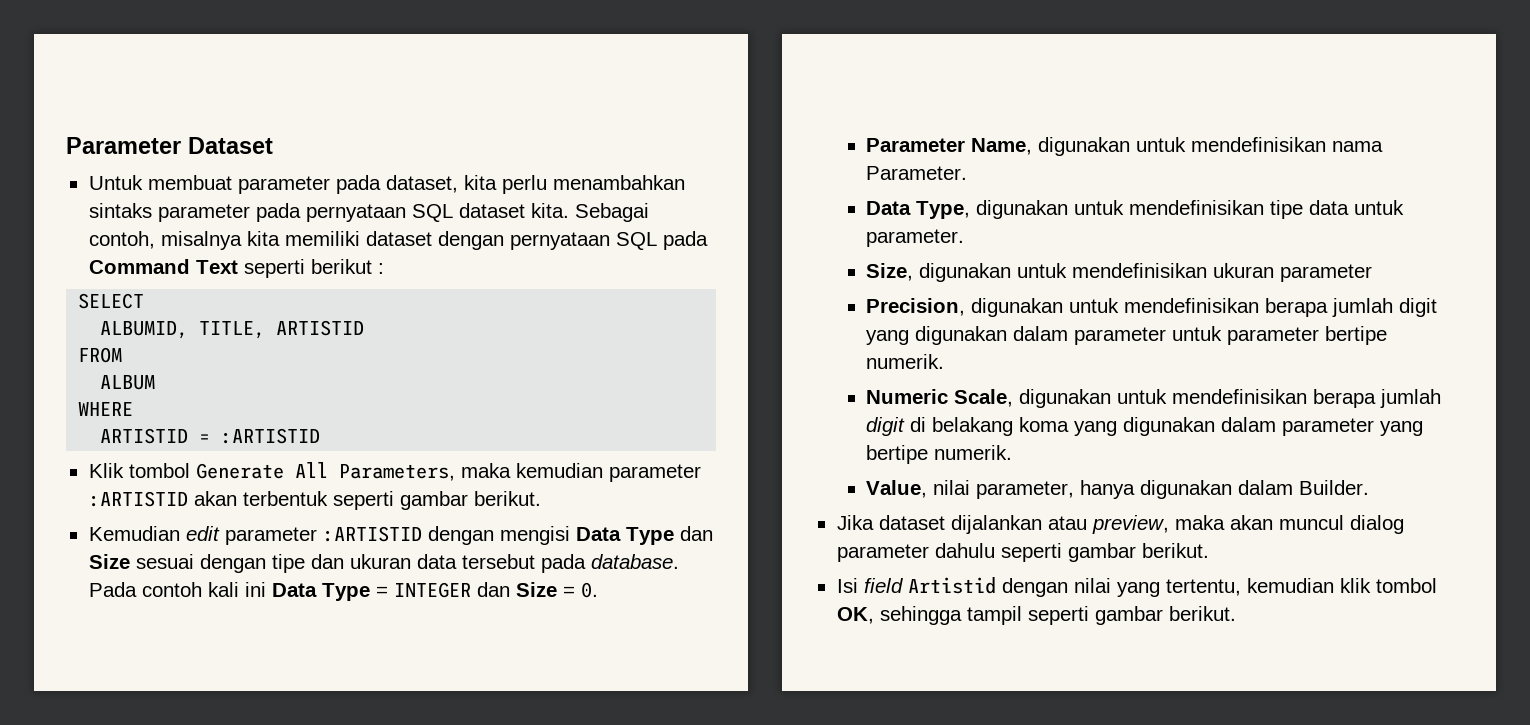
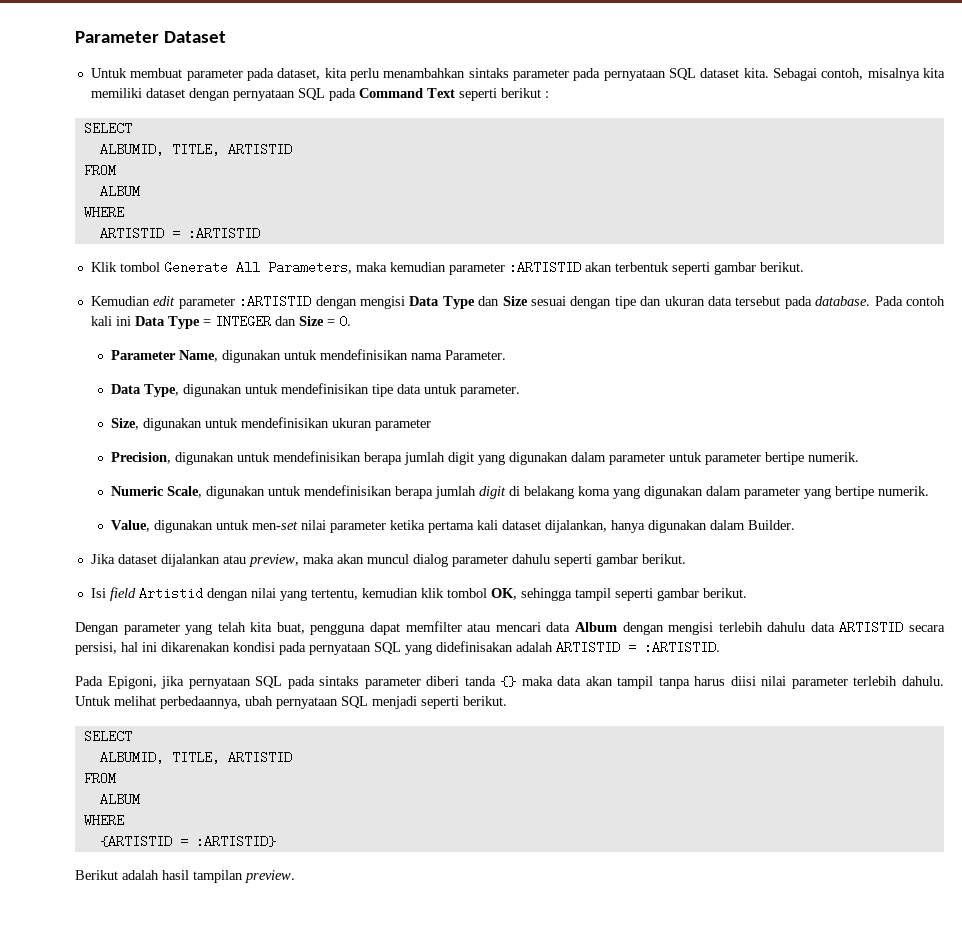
- Value, nilai parameter, hanya digunakan dalam Builder.
+ Value, digunakan untuk men-set nilai parameter ketika pertama kali dataset dijalankan, hanya digunakan dalam Builder.
+ Dengan parameter yang telah kita buat, pengguna dapat memfilter atau mencari data Album dengan mengisi terlebih dahulu data ARTISTID secara persisi, hal ini dikarenakan kondisi pada pernyataan SQL yang didefinisakan adalah ARTISTID = :ARTISTID.
+ Pada Epigoni, jika pernyataan SQL pada sintaks parameter diberi tanda {} maka data akan tampil tanpa harus diisi nilai parameter terlebih dahulu. Untuk melihat perbedaannya, ubah pernyataan SQL menjadi seperti berikut.
+ SELECT
+ ALBUMID, TITLE, ARTISTID
+ FROM
+ ALBUM
+ WHERE
+ {ARTISTID = :ARTISTID}
+ Berikut adalah hasil tampilan preview.

